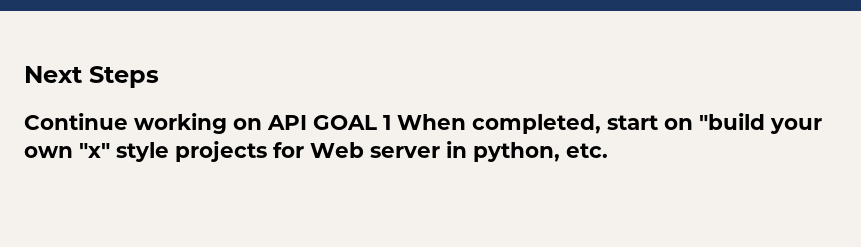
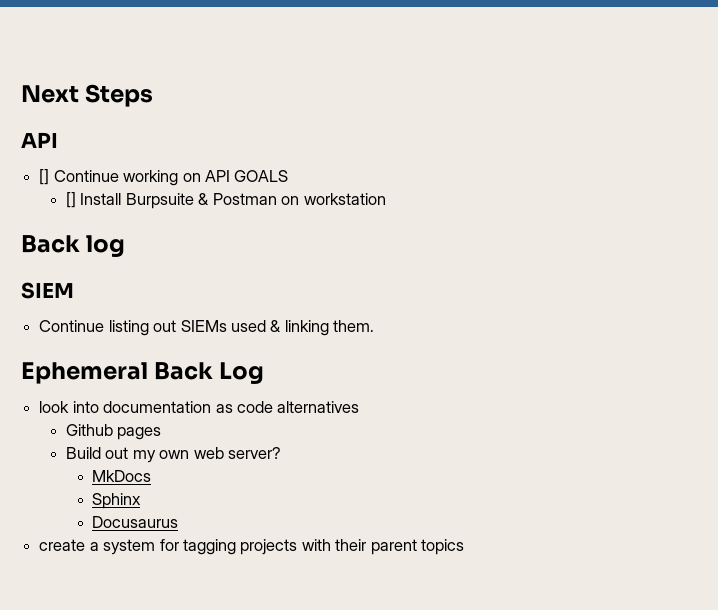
  Next Steps
- Continue working on API GOAL 1 When completed, start on "build your own "x" style projects for Web server in python, etc.
+ API
+ [] Continue working on API GOALS
+ [] Install Burpsuite & Postman on workstation
+ Back log
+ SIEM
+ Continue listing out SIEMs used & linking them.
+ Ephemeral Back Log
+ look into documentation as code alternatives
+ Github pages
+ Build out my own web server?
+ MkDocs
+ Sphinx
+ Docusaurus
+ create a system for tagging projects with their parent topics

